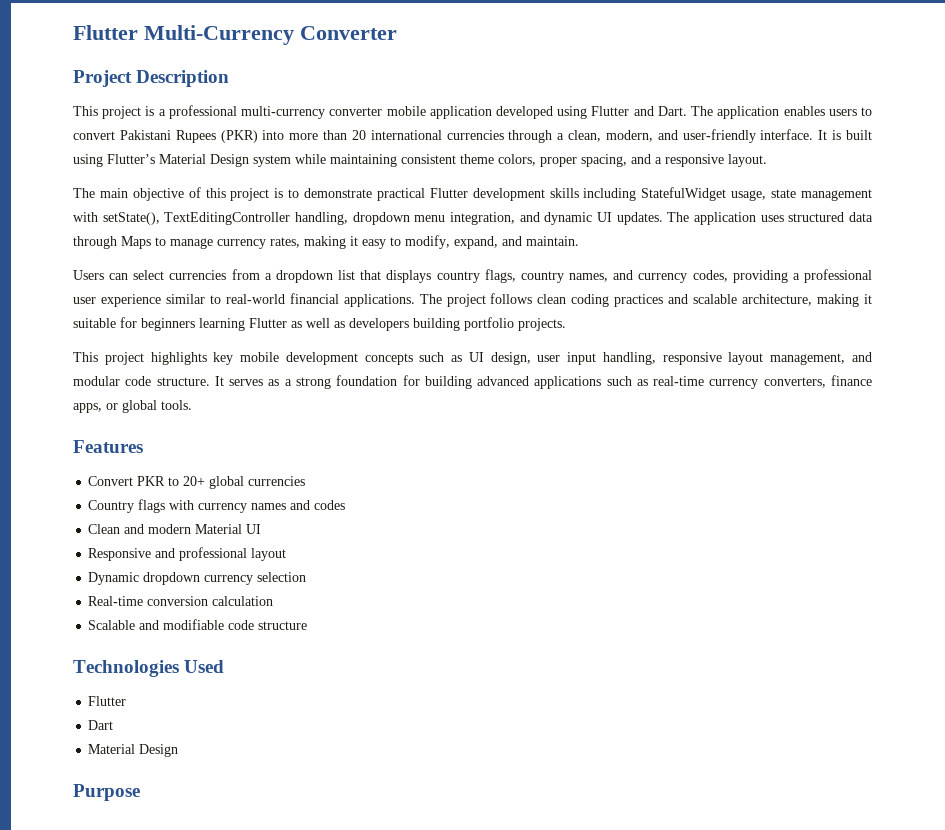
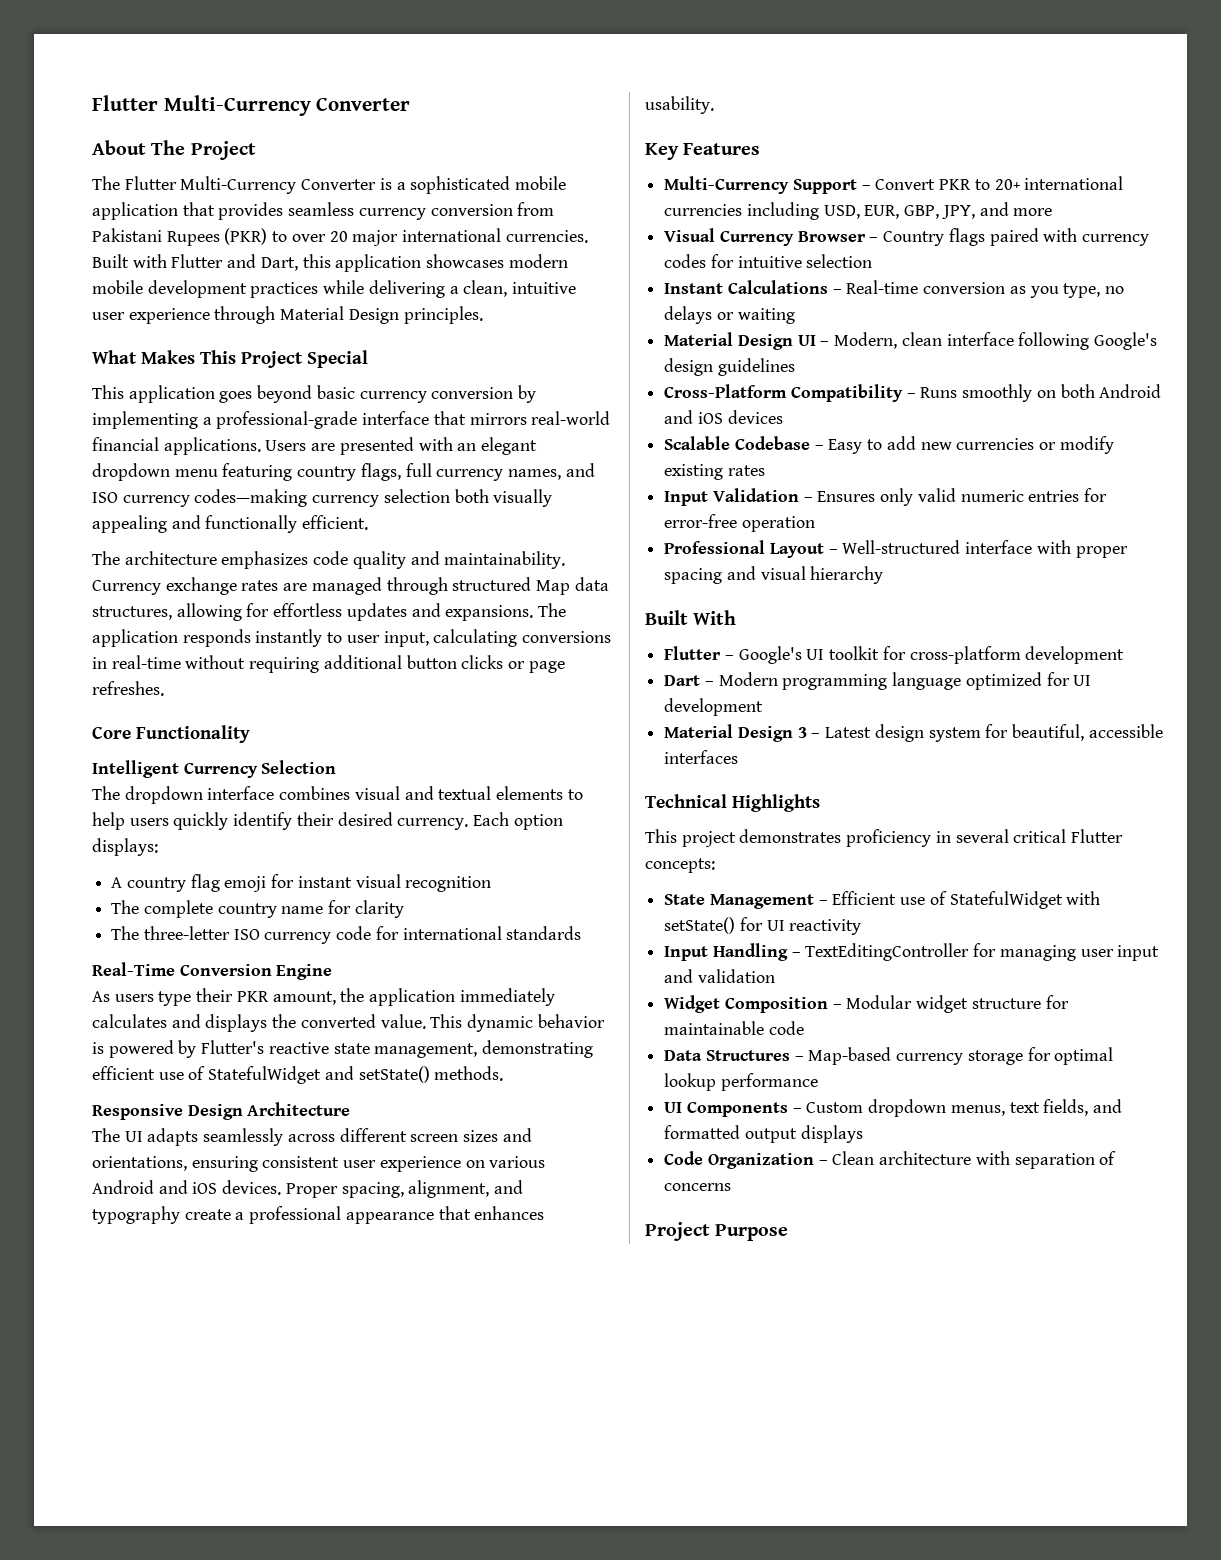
- Project Description
- This project is a professional multi-currency converter mobile application developed using Flutter and Dart. The application enables users to convert Pakistani Rupees (PKR) into more than 20 international currencies through a clean, modern, and user-friendly interface. It is built using Flutter’s Material Design system while maintaining consistent theme colors, proper spacing, and a responsive layout.
- The main objective of this project is to demonstrate practical Flutter development skills including StatefulWidget usage, state management with setState(), TextEditingController handling, dropdown menu integration, and dynamic UI updates. The application uses structured data through Maps to manage currency rates, making it easy to modify, expand, and maintain.
- Users can select currencies from a dropdown list that displays country flags, country names, and currency codes, providing a professional user experience similar to real-world financial applications. The project follows clean coding practices and scalable architecture, making it suitable for beginners learning Flutter as well as developers building portfolio projects.
- This project highlights key mobile development concepts such as UI design, user input handling, responsive layout management, and modular code structure. It serves as a strong foundation for building advanced applications such as real-time currency converters, finance apps, or global tools.
- Features
- Convert PKR to 20+ global currencies
- Country flags with currency names and codes
- Clean and modern Material UI
- Responsive and professional layout
- Dynamic dropdown currency selection
- Real-time conversion calculation
- Scalable and modifiable code structure
- Technologies Used
- Flutter
- Dart
- Material Design
- Purpose
+ About The Project
+ The Flutter Multi-Currency Converter is a sophisticated mobile application that provides seamless currency conversion from Pakistani Rupees (PKR) to over 20 major international currencies. Built with Flutter and Dart, this application showcases modern mobile development practices while delivering a clean, intuitive user experience through Material Design principles.
+ What Makes This Project Special
+ This application goes beyond basic currency conversion by implementing a professional-grade interface that mirrors real-world financial applications. Users are presented with an elegant dropdown menu featuring country flags, full currency names, and ISO currency codes—making currency selection both visually appealing and functionally efficient.
+ The architecture emphasizes code quality and maintainability. Currency exchange rates are managed through structured Map data structures, allowing for effortless updates and expansions. The application responds instantly to user input, calculating conversions in real-time without requiring additional button clicks or page refreshes.
+ Core Functionality
+ Intelligent Currency Selection
+ The dropdown interface combines visual and textual elements to help users quickly identify their desired currency. Each option displays:
+ A country flag emoji for instant visual recognition
+ The complete country name for clarity
+ The three-letter ISO currency code for international standards
+ Real-Time Conversion Engine
+ As users type their PKR amount, the application immediately calculates and displays the converted value. This dynamic behavior is powered by Flutter's reactive state management, demonstrating efficient use of StatefulWidget and setState() methods.
+ Responsive Design Architecture
+ The UI adapts seamlessly across different screen sizes and orientations, ensuring consistent user experience on various Android and iOS devices. Proper spacing, alignment, and typography create a professional appearance that enhances usability.
+ Key Features
+ Multi-Currency Support – Convert PKR to 20+ international currencies including USD, EUR, GBP, JPY, and more
+ Visual Currency Browser – Country flags paired with currency codes for intuitive selection
+ Instant Calculations – Real-time conversion as you type, no delays or waiting
+ Material Design UI – Modern, clean interface following Google's design guidelines
+ Cross-Platform Compatibility – Runs smoothly on both Android and iOS devices
+ Scalable Codebase – Easy to add new currencies or modify existing rates
+ Input Validation – Ensures only valid numeric entries for error-free operation
+ Professional Layout – Well-structured interface with proper spacing and visual hierarchy
+ Built With
+ Flutter – Google's UI toolkit for cross-platform development
+ Dart – Modern programming language optimized for UI development
+ Material Design 3 – Latest design system for beautiful, accessible interfaces
+ Technical Highlights
+ This project demonstrates proficiency in several critical Flutter concepts:
+ State Management – Efficient use of StatefulWidget with setState() for UI reactivity
+ Input Handling – TextEditingController for managing user input and validation
+ Widget Composition – Modular widget structure for maintainable code
+ Data Structures – Map-based currency storage for optimal lookup performance
+ UI Components – Custom dropdown menus, text fields, and formatted output displays
+ Code Organization – Clean architecture with separation of concerns
+ Project Purpose

